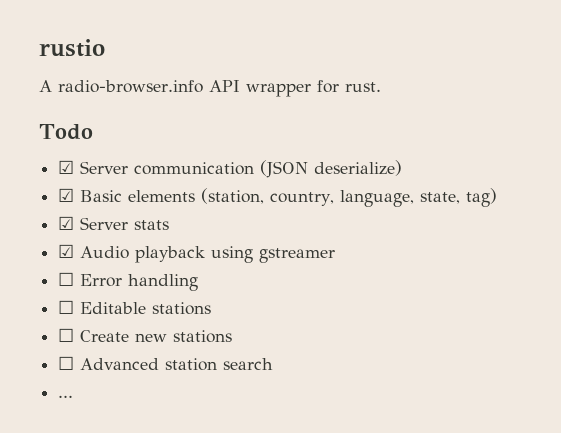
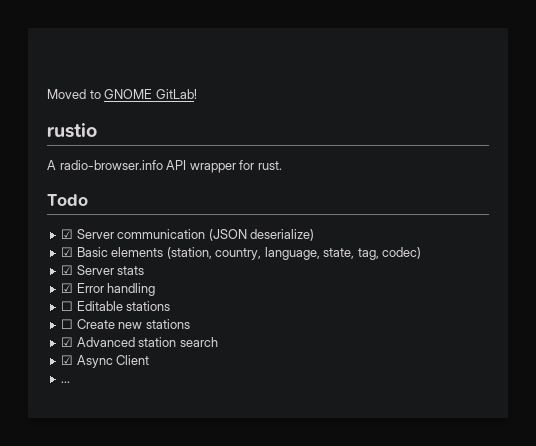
+ Moved to GNOME GitLab!
- ☑ Basic elements (station, country, language, state, tag)
+ ☑ Basic elements (station, country, language, state, tag, codec)
- ☑ Audio playback using gstreamer
- ☐ Error handling
+ ☑ Error handling
- ☐ Advanced station search
+ ☑ Advanced station search
+ ☑ Async Client

